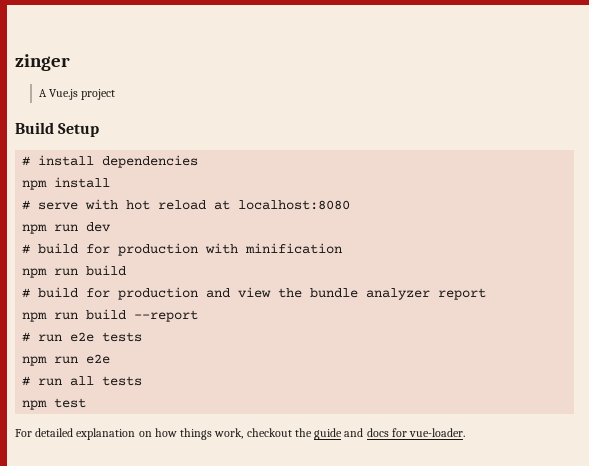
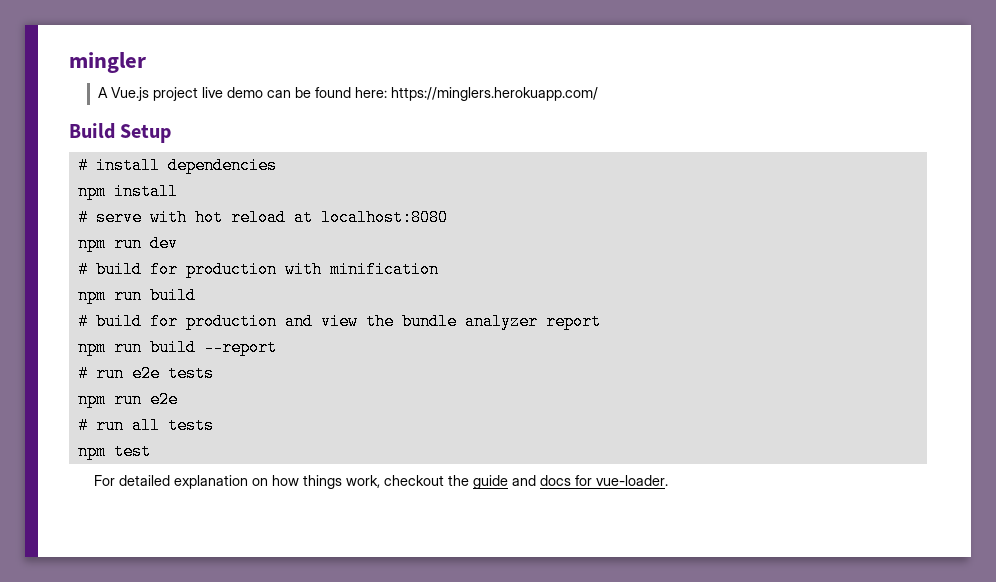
- zinger
+ mingler
- A Vue.js project
+ A Vue.js project live demo can be found here: https://minglers.herokuapp.com/

